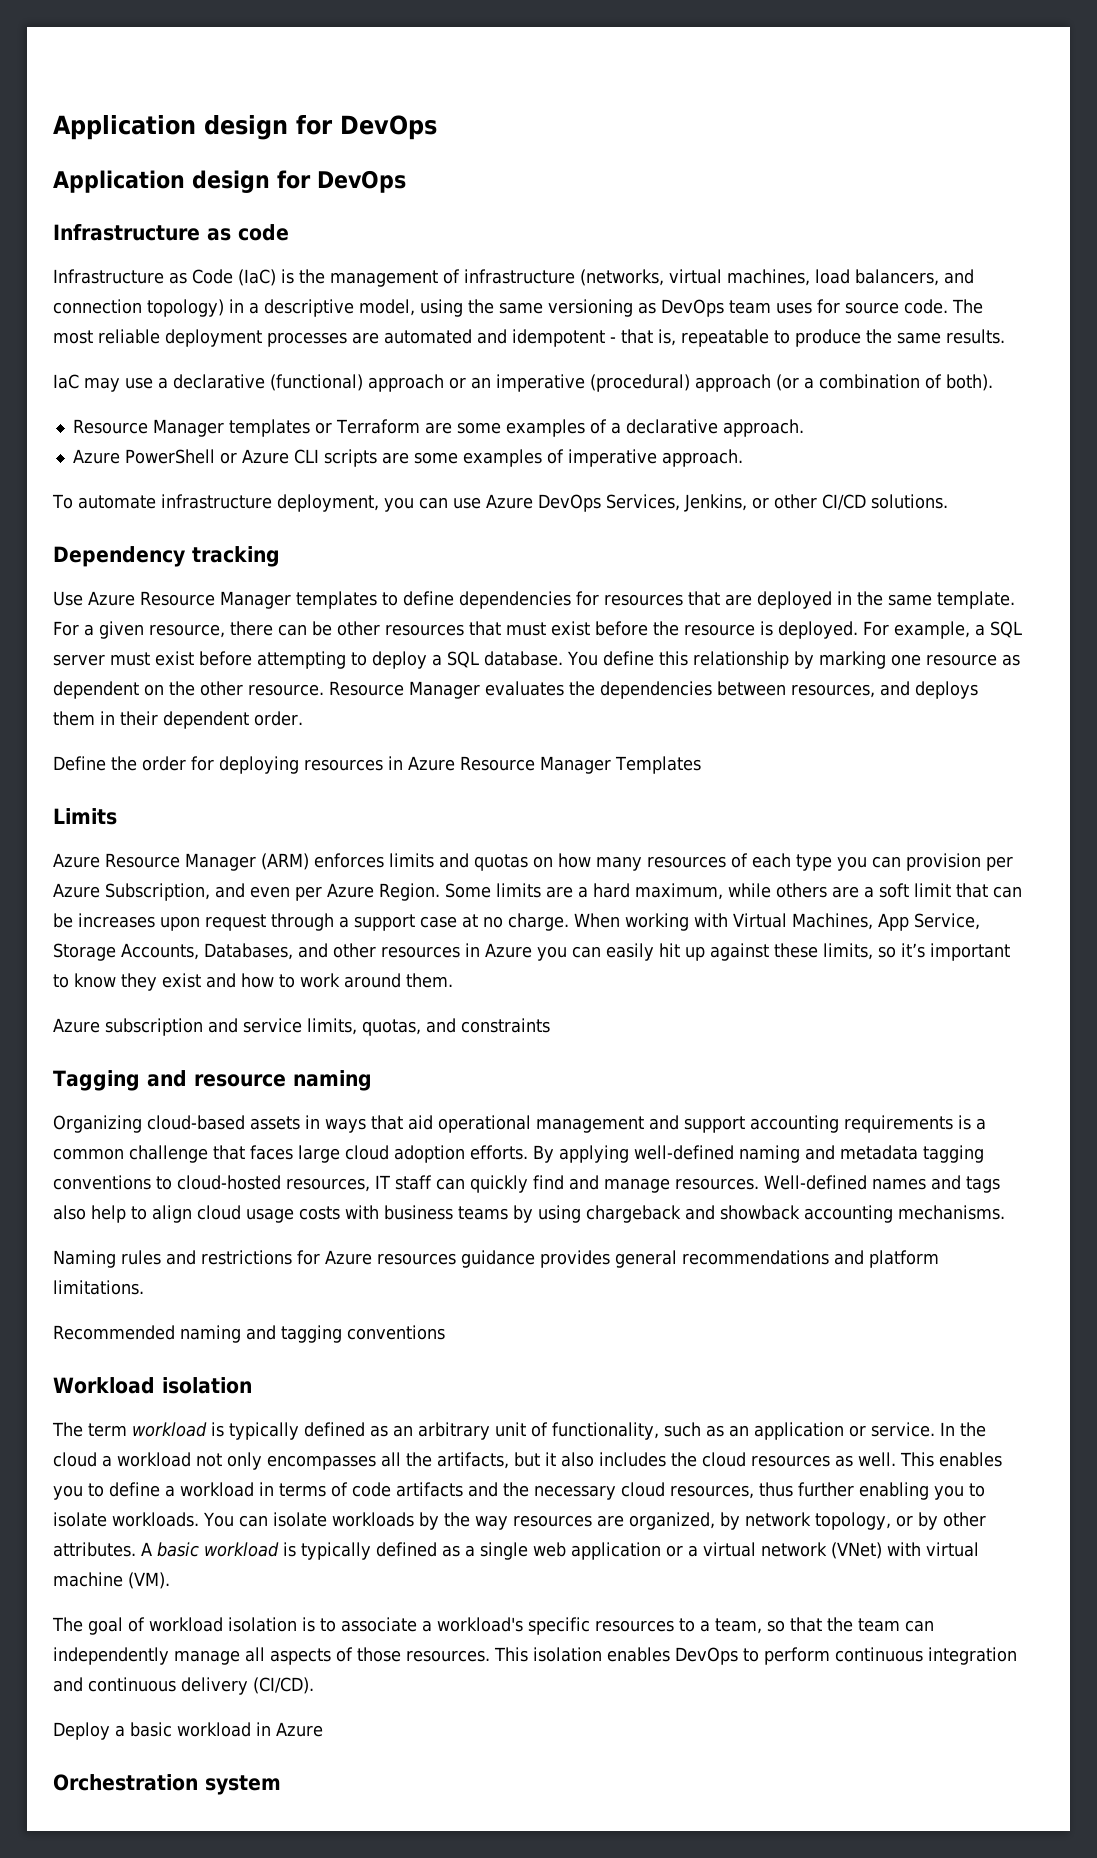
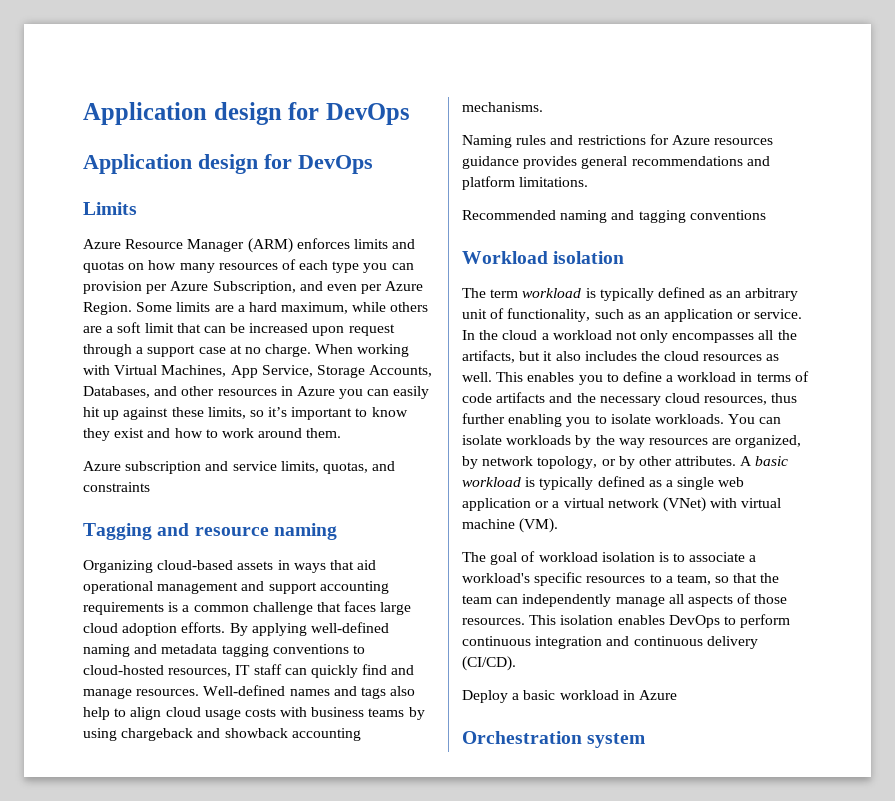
- Infrastructure as code
- Infrastructure as Code (IaC) is the management of infrastructure (networks, virtual machines, load balancers, and connection topology) in a descriptive model, using the same versioning as DevOps team uses for source code. The most reliable deployment processes are automated and idempotent - that is, repeatable to produce the same results.
- IaC may use a declarative (functional) approach or an imperative (procedural) approach (or a combination of both).
- Resource Manager templates or Terraform are some examples of a declarative approach.
- Azure PowerShell or Azure CLI scripts are some examples of imperative approach.
- To automate infrastructure deployment, you can use Azure DevOps Services, Jenkins, or other CI/CD solutions.
- Dependency tracking
- Use Azure Resource Manager templates to define dependencies for resources that are deployed in the same template. For a given resource, there can be other resources that must exist before the resource is deployed. For example, a SQL server must exist before attempting to deploy a SQL database. You define this relationship by marking one resource as dependent on the other resource. Resource Manager evaluates the dependencies between resources, and deploys them in their dependent order.
- Define the order for deploying resources in Azure Resource Manager Templates
- Some limits are a hard maximum, while others are a soft limit that can be increases upon request through a support case at no charge.
+ Some limits are a hard maximum, while others are a soft limit that can be increased upon request through a support case at no charge.

